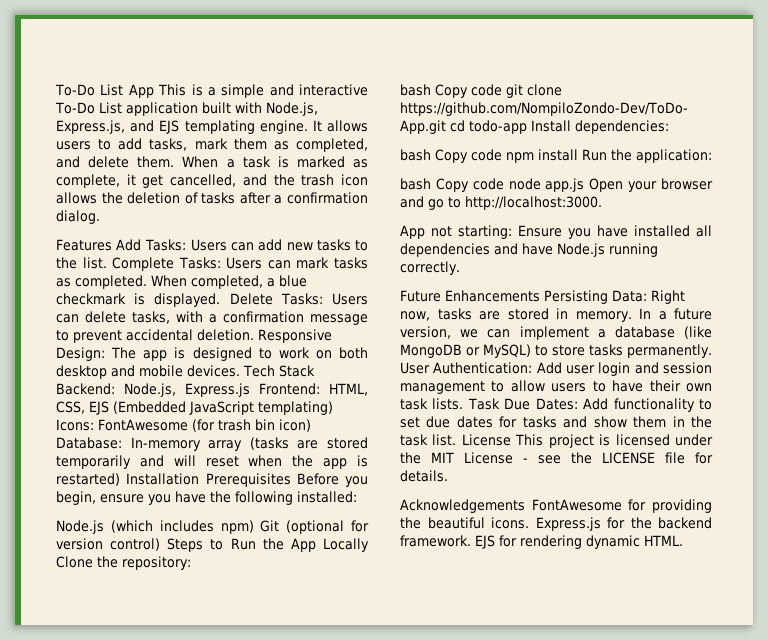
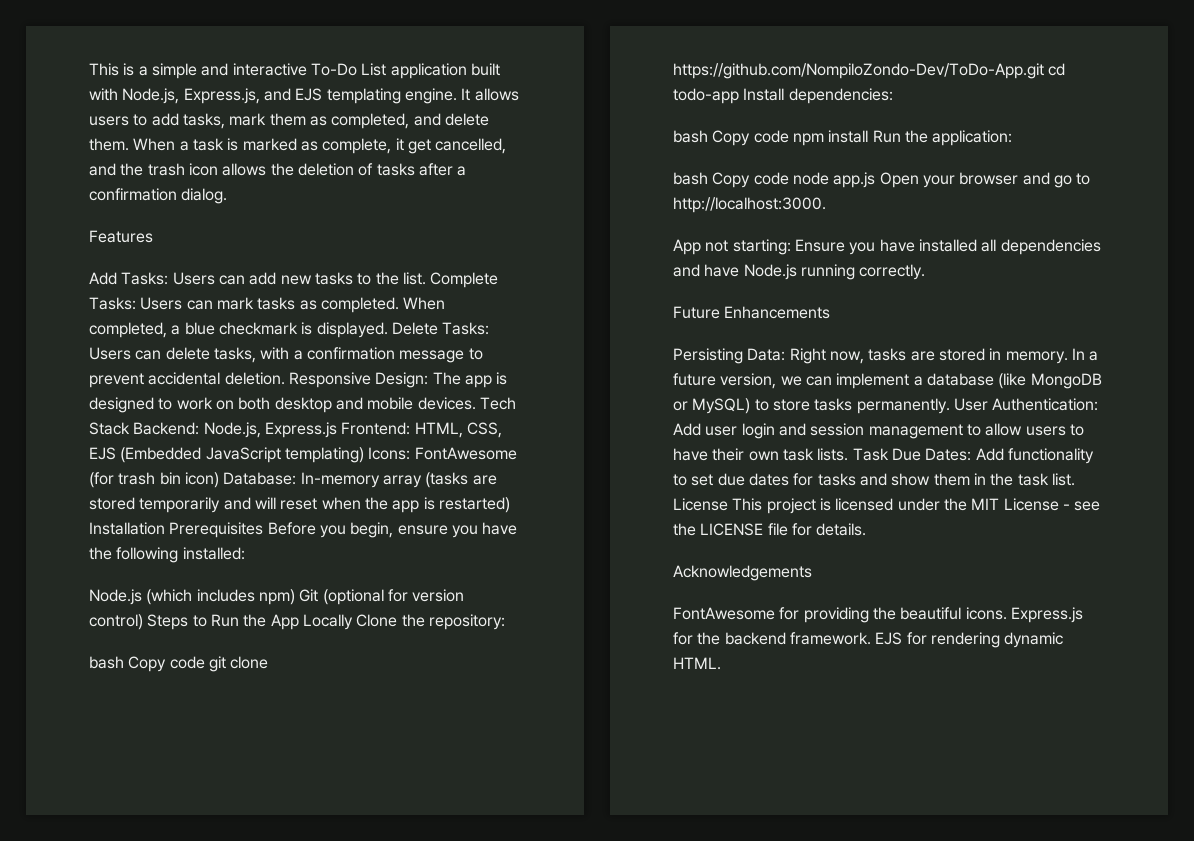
- To-Do List App This is a simple and interactive To-Do List application built with Node.js, Express.js, and EJS templating engine.
+ This is a simple and interactive To-Do List application built with Node.js, Express.js, and EJS templating engine.
- Features Add Tasks: Users can add new tasks to the list.
+ Features
+ Add Tasks: Users can add new tasks to the list.
- Future Enhancements Persisting Data: Right now, tasks are stored in memory.
+ Future Enhancements
+ Persisting Data: Right now, tasks are stored in memory.
- Acknowledgements FontAwesome for providing the beautiful icons.
+ Acknowledgements
+ FontAwesome for providing the beautiful icons.

